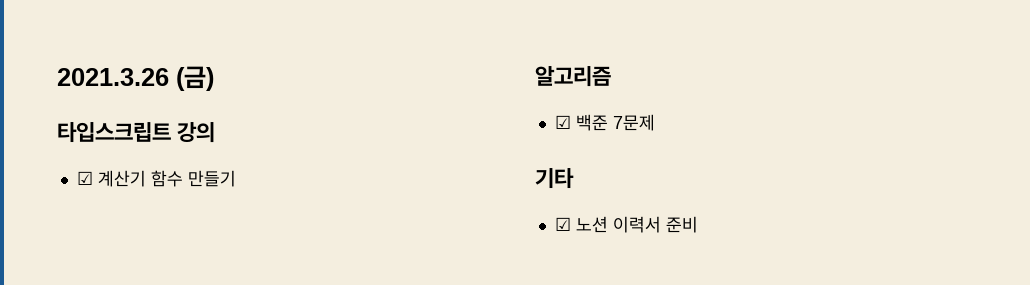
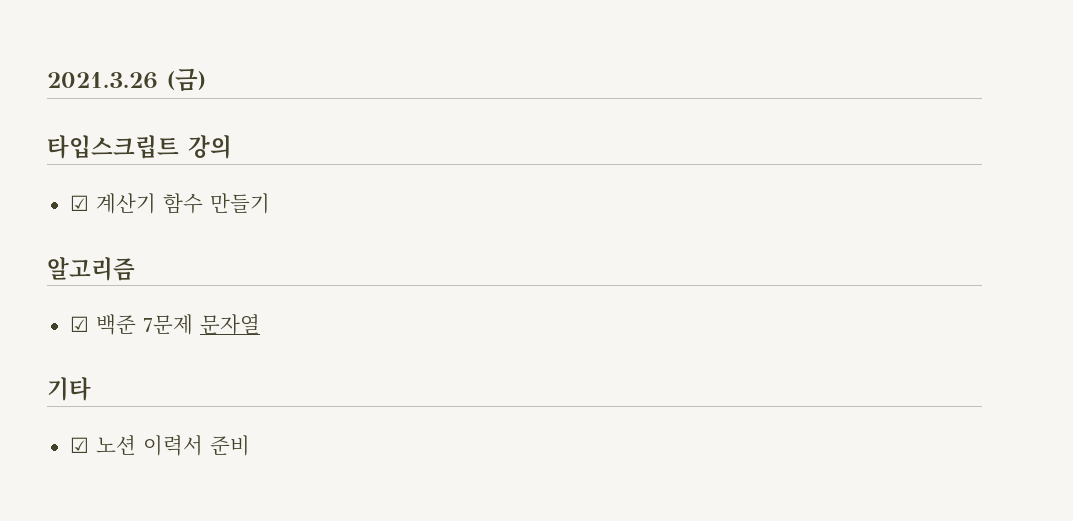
- ☑ 백준 7문제
+ ☑ 백준 7문제 문자열

